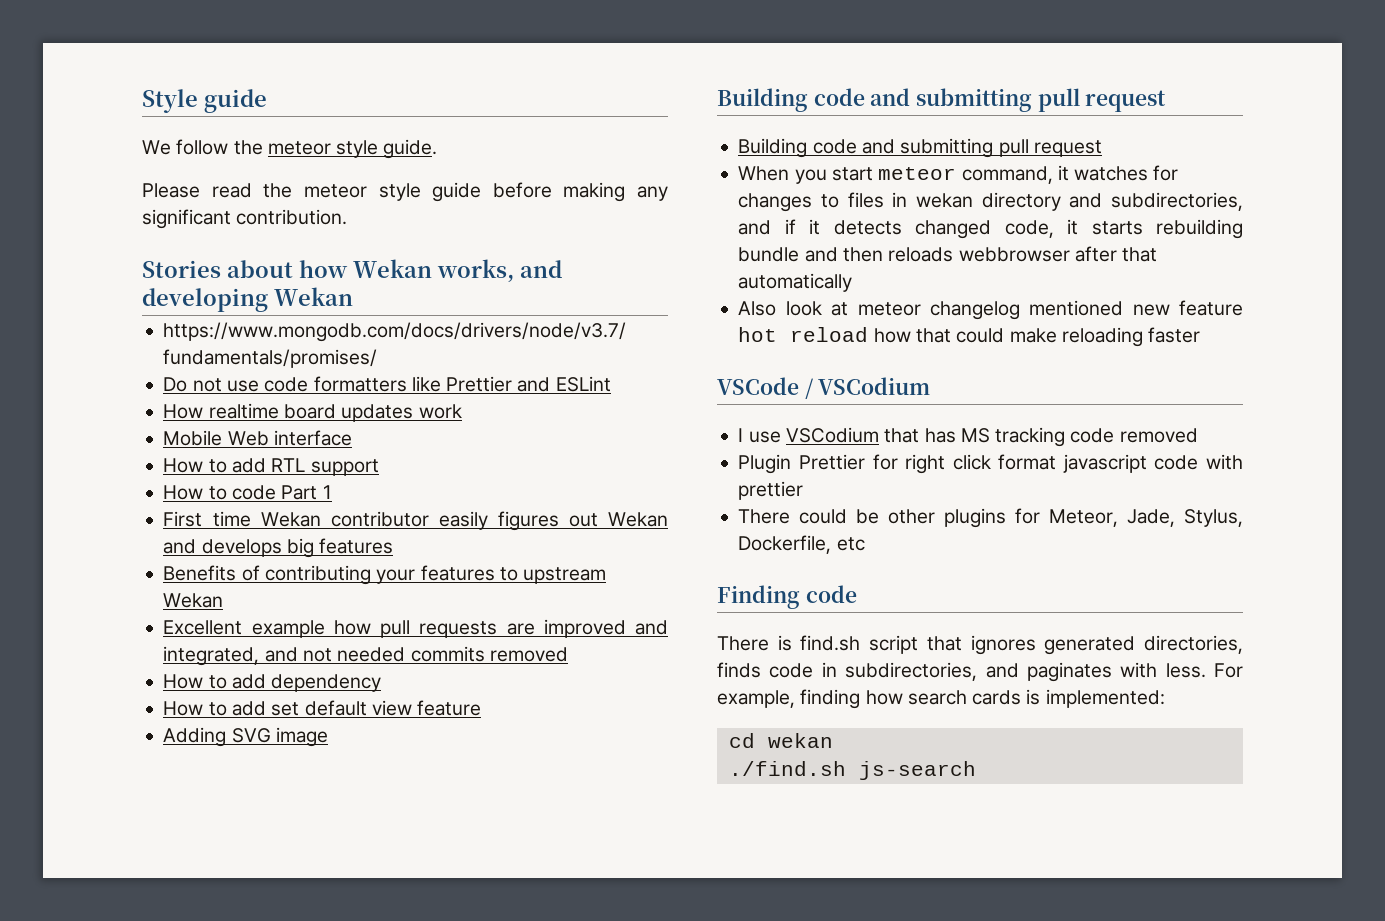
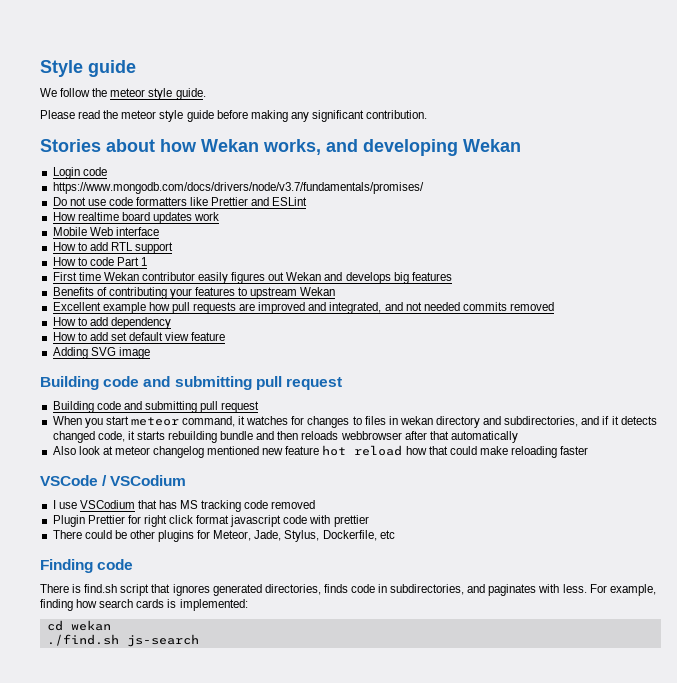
+ Login code

